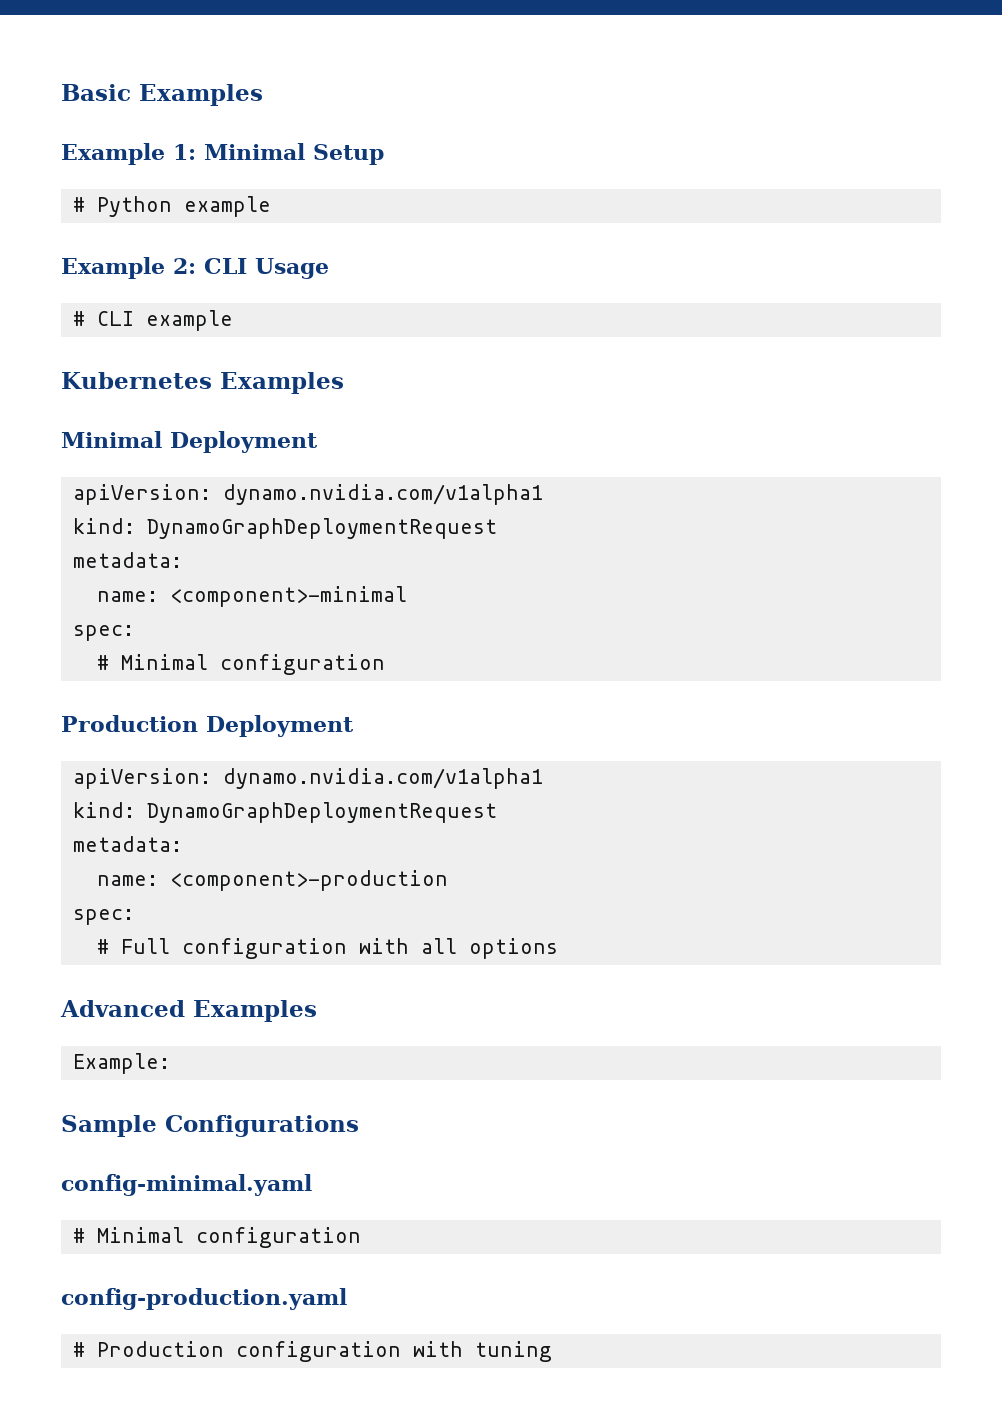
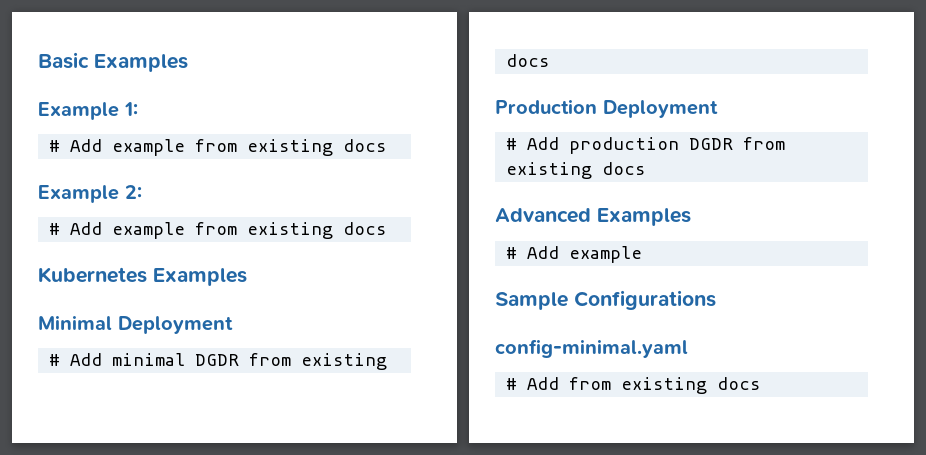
- Example 1: Minimal Setup
- # Python example
+ Example 1:
+ # Add example from existing docs
- Example 2: CLI Usage
- # CLI example
+ Example 2:
+ # Add example from existing docs
  Minimal Deployment
- apiVersion: dynamo.nvidia.com/v1alpha1
- kind: DynamoGraphDeploymentRequest
- metadata:
- name: <component>-minimal
- spec:
- # Minimal configuration
+ # Add minimal DGDR from existing docs
  Production Deployment
- apiVersion: dynamo.nvidia.com/v1alpha1
- kind: DynamoGraphDeploymentRequest
- metadata:
- name: <component>-production
- spec:
- # Full configuration with all options
+ # Add production DGDR from existing docs
  Advanced Examples
- Example:
+ # Add example
  config-minimal.yaml
- # Minimal configuration
- config-production.yaml
- # Production configuration with tuning
+ # Add from existing docs

